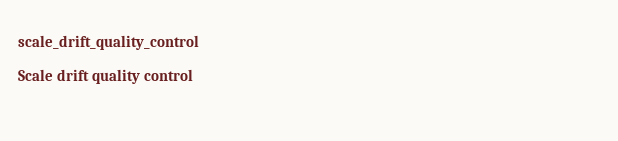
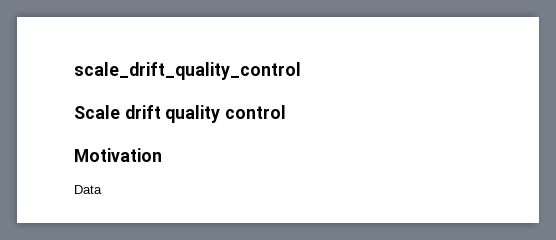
+ Motivation
+ Data

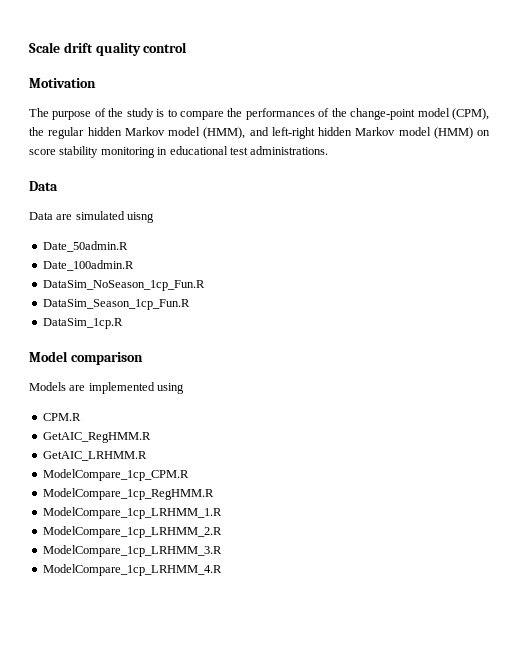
- scale_drift_quality_control
+ The purpose of the study is to compare the performances of the change-point model (CPM), the regular hidden Markov model (HMM), and left-right hidden Markov model (HMM) on score stability monitoring in educational test administrations.
  Data
+ Data are simulated uisng
+ Date_50admin.R
+ Date_100admin.R
+ DataSim_NoSeason_1cp_Fun.R
+ DataSim_Season_1cp_Fun.R
+ DataSim_1cp.R
+ Model comparison
+ Models are implemented using
+ CPM.R
+ GetAIC_RegHMM.R
+ GetAIC_LRHMM.R
+ ModelCompare_1cp_CPM.R
+ ModelCompare_1cp_RegHMM.R
+ ModelCompare_1cp_LRHMM_1.R
+ ModelCompare_1cp_LRHMM_2.R
+ ModelCompare_1cp_LRHMM_3.R
+ ModelCompare_1cp_LRHMM_4.R

